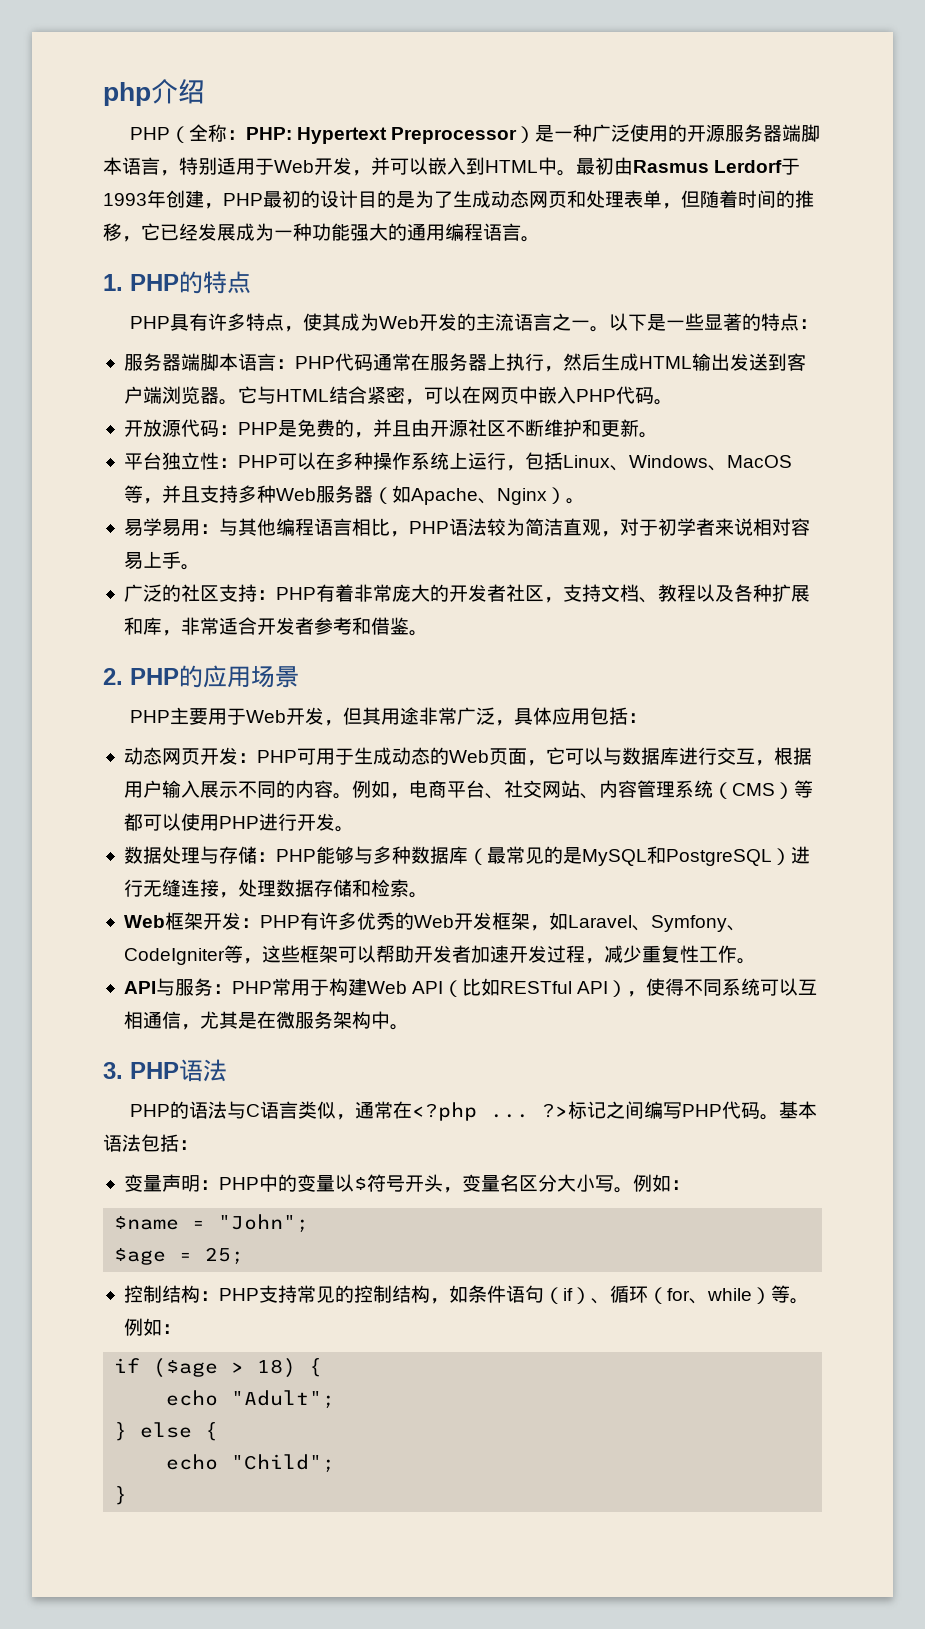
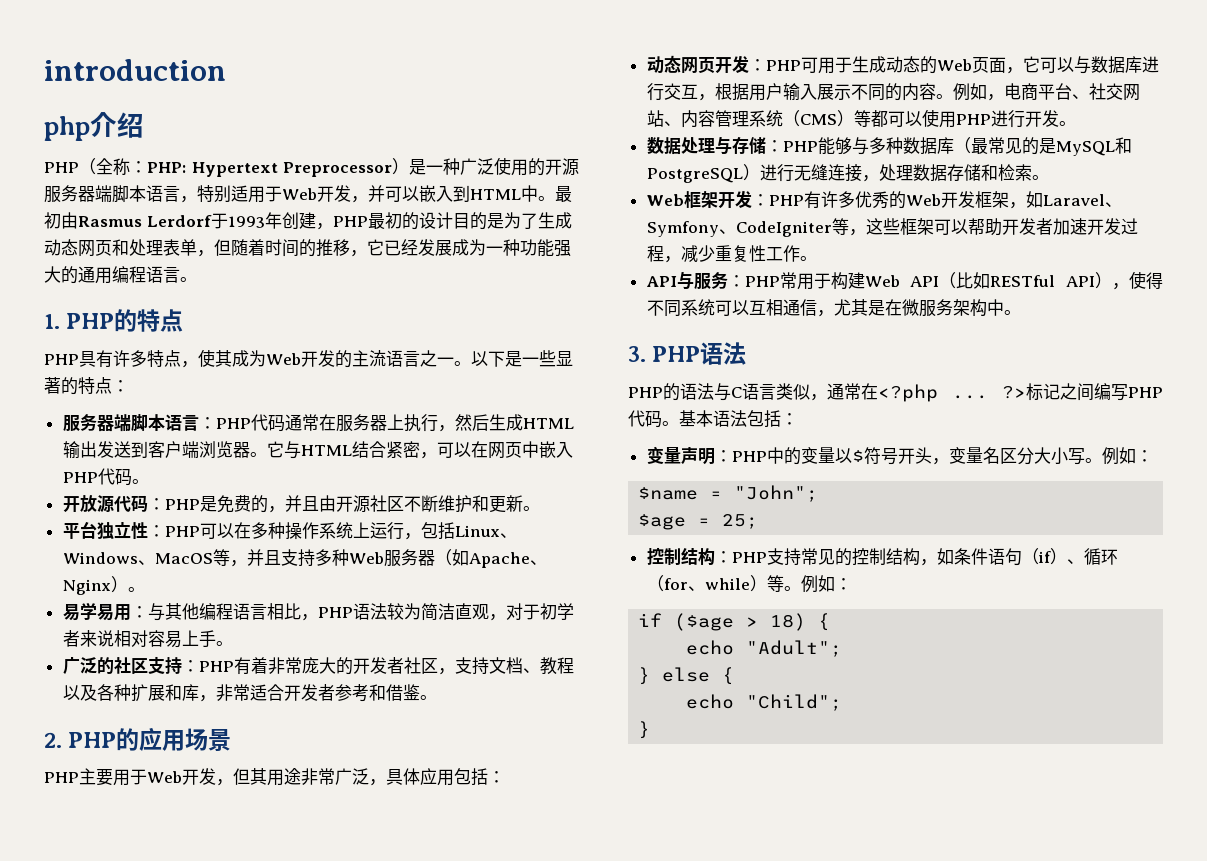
+ introduction

